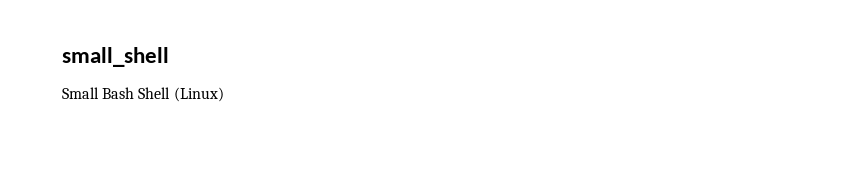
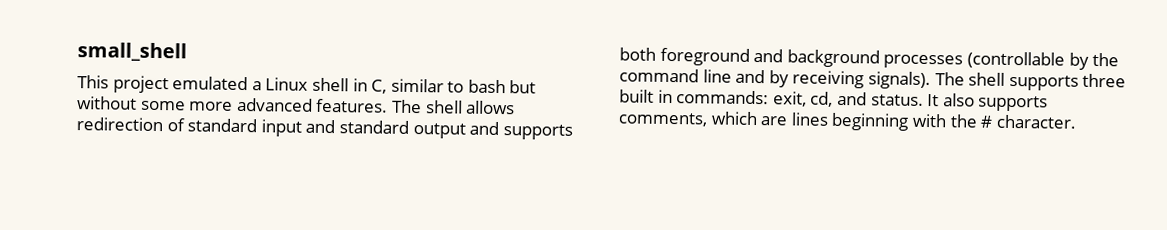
- Small Bash Shell (Linux)
+ This project emulated a Linux shell in C, similar to bash but without some more advanced features. The shell allows redirection of standard input and standard output and supports both foreground and background processes (controllable by the command line and by receiving signals). The shell supports three built in commands: exit, cd, and status. It also supports comments, which are lines beginning with the # character.

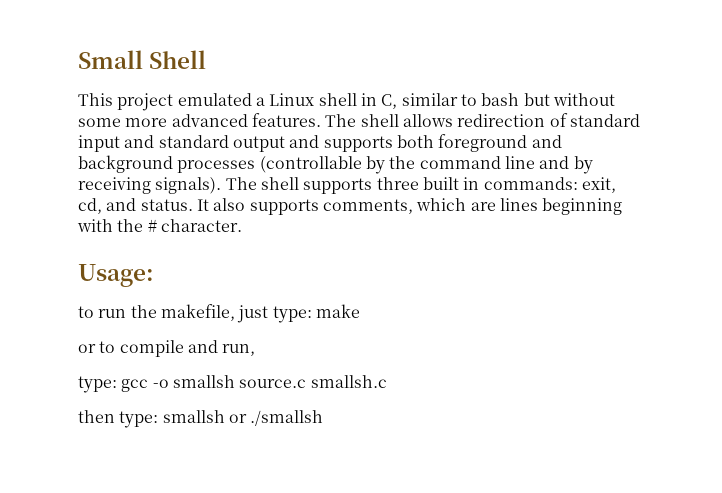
- small_shell
+ Small Shell
+ Usage:
+ to run the makefile, just type: make
+ or to compile and run,
+ type: gcc -o smallsh source.c smallsh.c
+ then type: smallsh or ./smallsh

